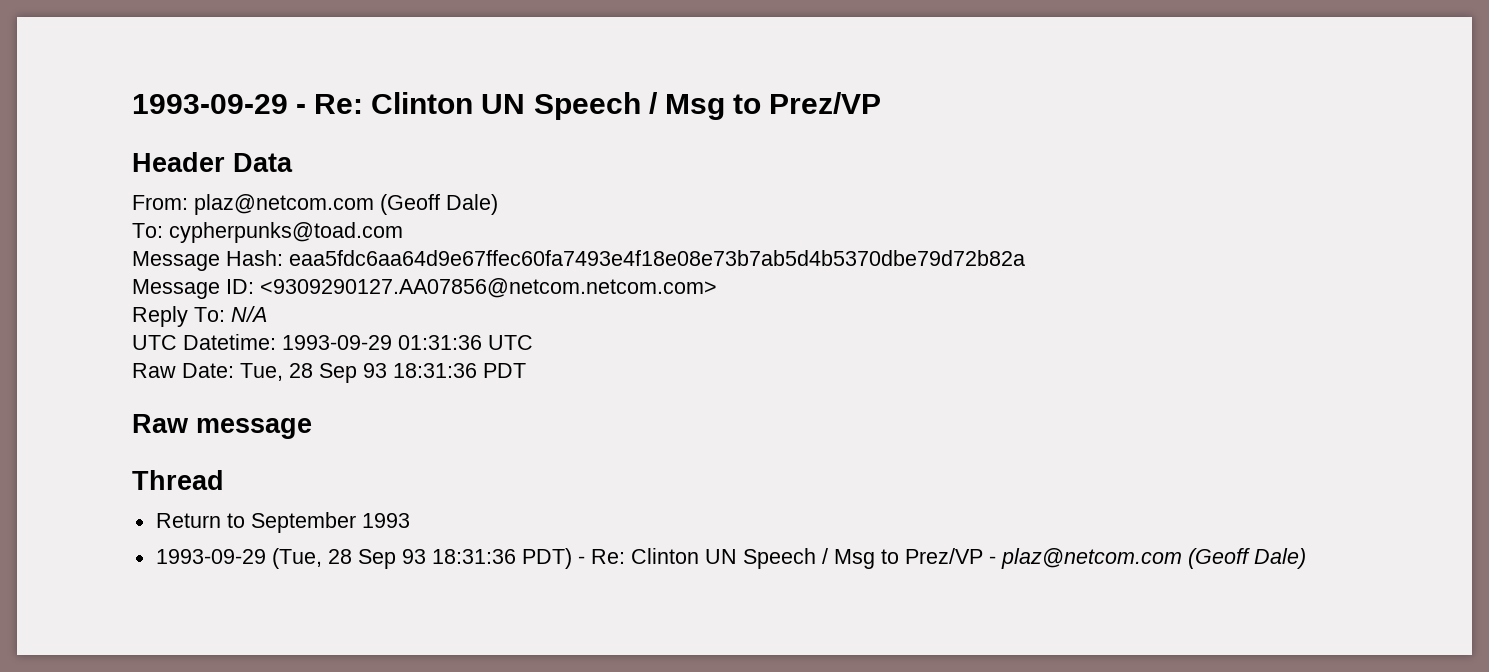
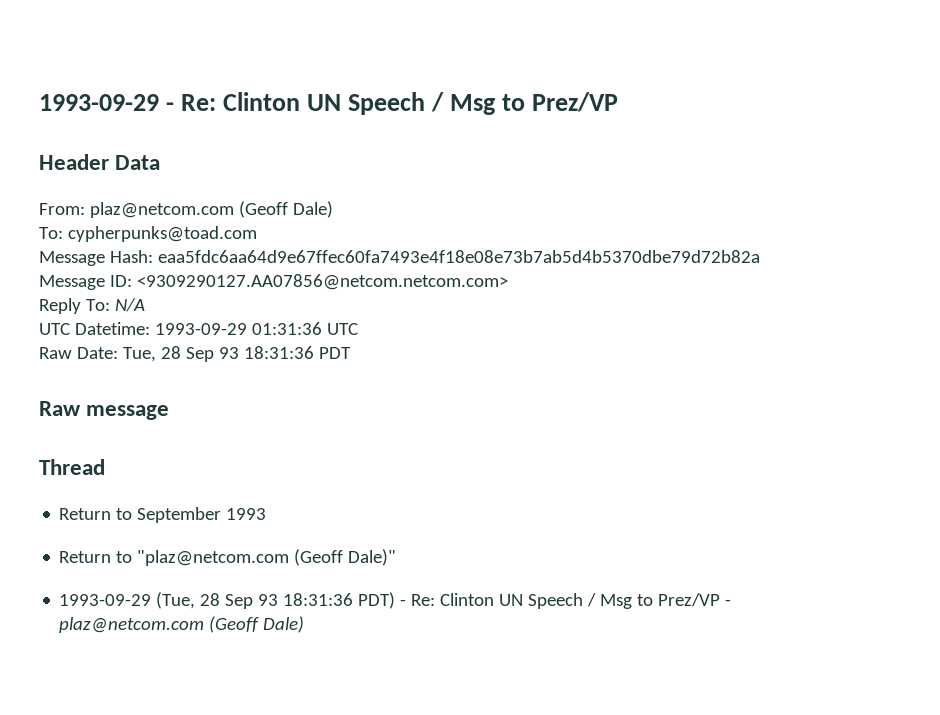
+ Return to "plaz@netcom.com (Geoff Dale)"

